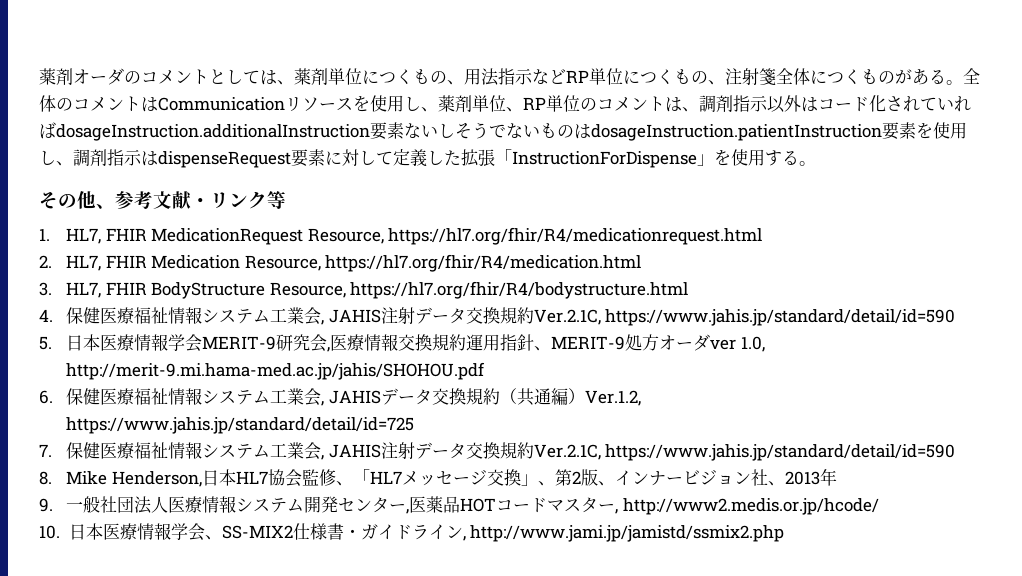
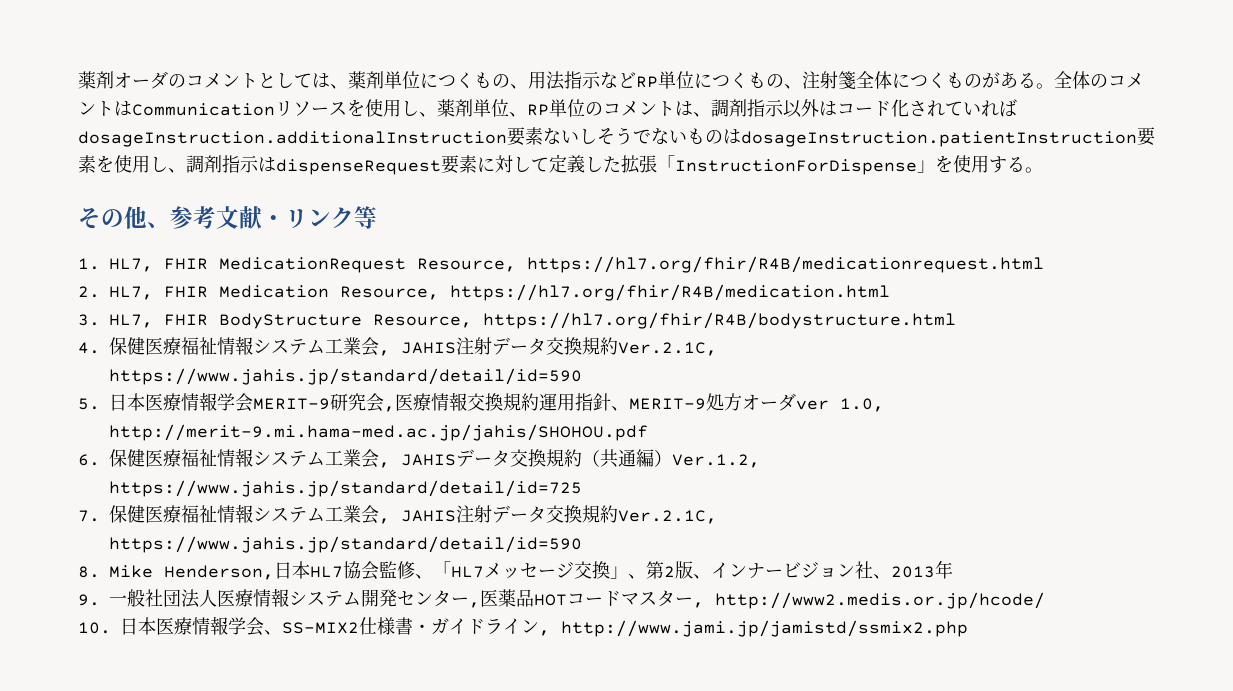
- 1. HL7, FHIR MedicationRequest Resource, https://hl7.org/fhir/R4/medicationrequest.html
+ 1. HL7, FHIR MedicationRequest Resource, https://hl7.org/fhir/R4B/medicationrequest.html
- 2. HL7, FHIR Medication Resource, https://hl7.org/fhir/R4/medication.html
+ 2. HL7, FHIR Medication Resource, https://hl7.org/fhir/R4B/medication.html
- 3. HL7, FHIR BodyStructure Resource, https://hl7.org/fhir/R4/bodystructure.html
+ 3. HL7, FHIR BodyStructure Resource, https://hl7.org/fhir/R4B/bodystructure.html

